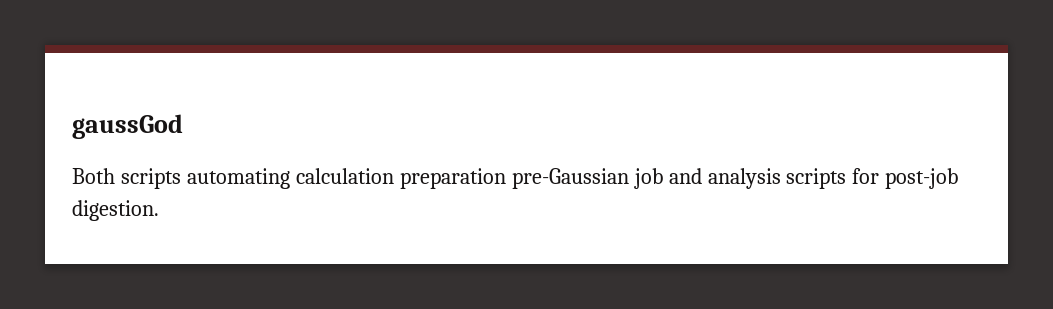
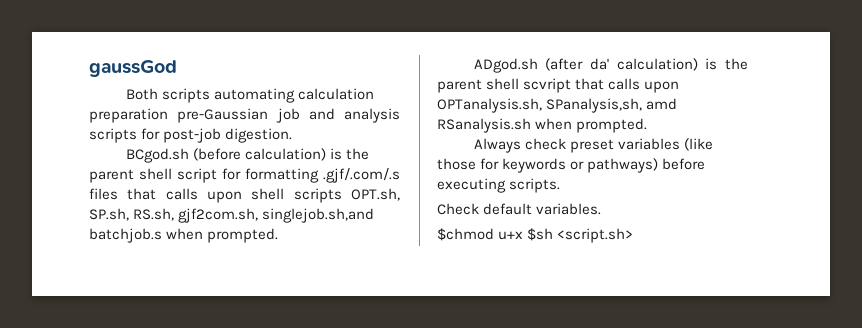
+ BCgod.sh (before calculation) is the parent shell script for formatting .gjf/.com/.s files that calls upon shell scripts OPT.sh, SP.sh, RS.sh, gjf2com.sh, singlejob.sh,and batchjob.s when prompted.
+ ADgod.sh (after da' calculation) is the parent shell scvript that calls upon OPTanalysis.sh, SPanalysis,sh, amd RSanalysis.sh when prompted.
+ Always check preset variables (like those for keywords or pathways) before executing scripts.
+ Check default variables.
+ $chmod u+x $sh <script.sh>

